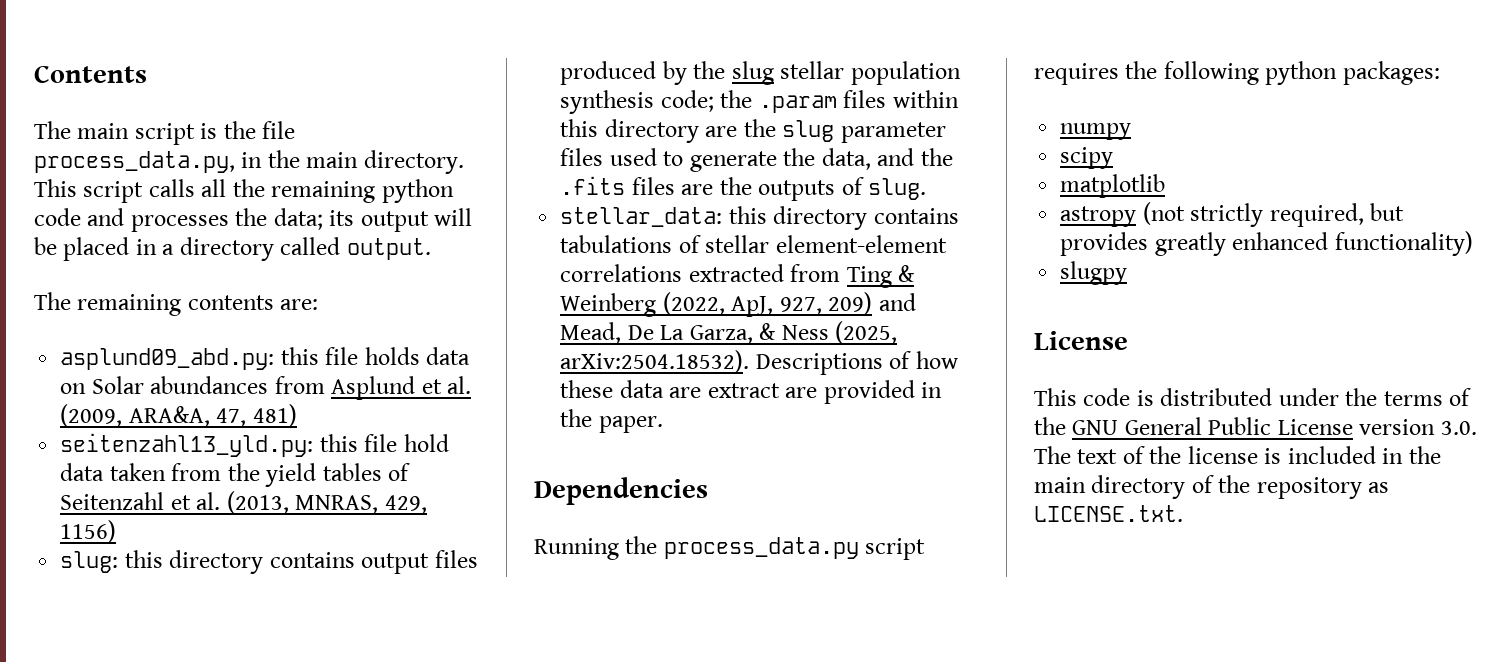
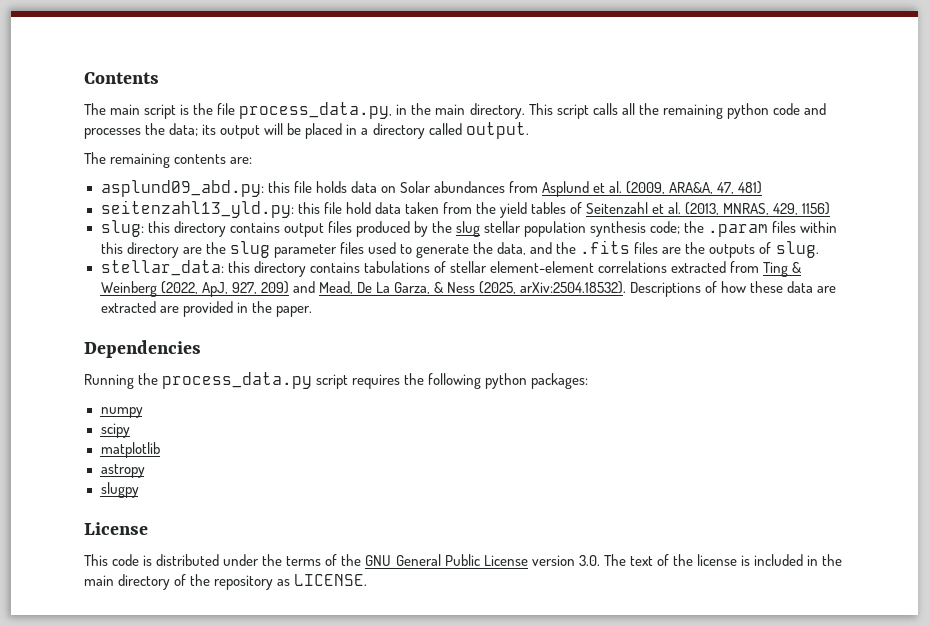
- stellar_data: this directory contains tabulations of stellar element-element correlations extracted from Ting & Weinberg (2022, ApJ, 927, 209) and Mead, De La Garza, & Ness (2025, arXiv:2504.18532). Descriptions of how these data are extract are provided in the paper.
+ stellar_data: this directory contains tabulations of stellar element-element correlations extracted from Ting & Weinberg (2022, ApJ, 927, 209) and Mead, De La Garza, & Ness (2025, arXiv:2504.18532). Descriptions of how these data are extracted are provided in the paper.
- astropy (not strictly required, but provides greatly enhanced functionality)
+ astropy
- This code is distributed under the terms of the GNU General Public License version 3.0. The text of the license is included in the main directory of the repository as LICENSE.txt.
+ This code is distributed under the terms of the GNU General Public License version 3.0. The text of the license is included in the main directory of the repository as LICENSE.

